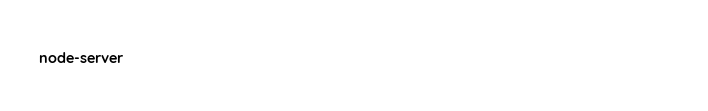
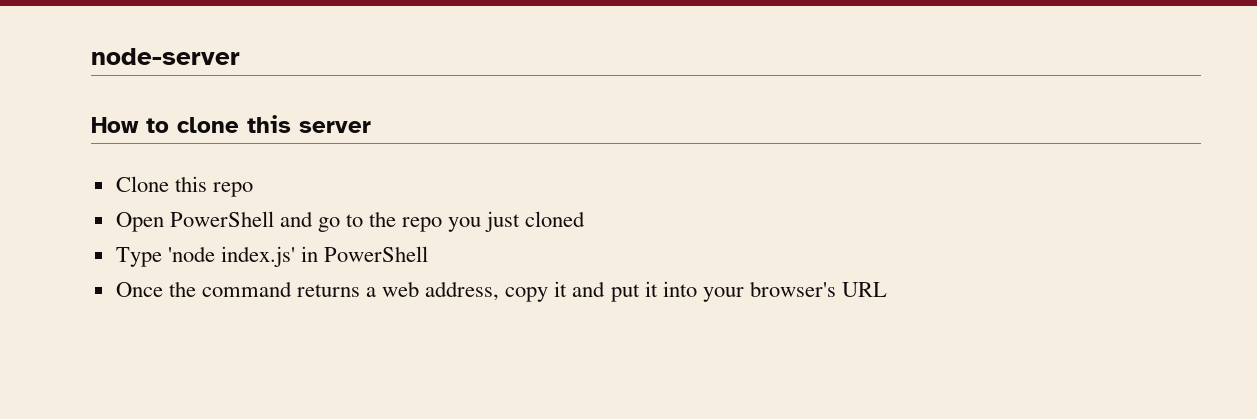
+ How to clone this server
+ Clone this repo
+ Open PowerShell and go to the repo you just cloned
+ Type 'node index.js' in PowerShell
+ Once the command returns a web address, copy it and put it into your browser's URL

